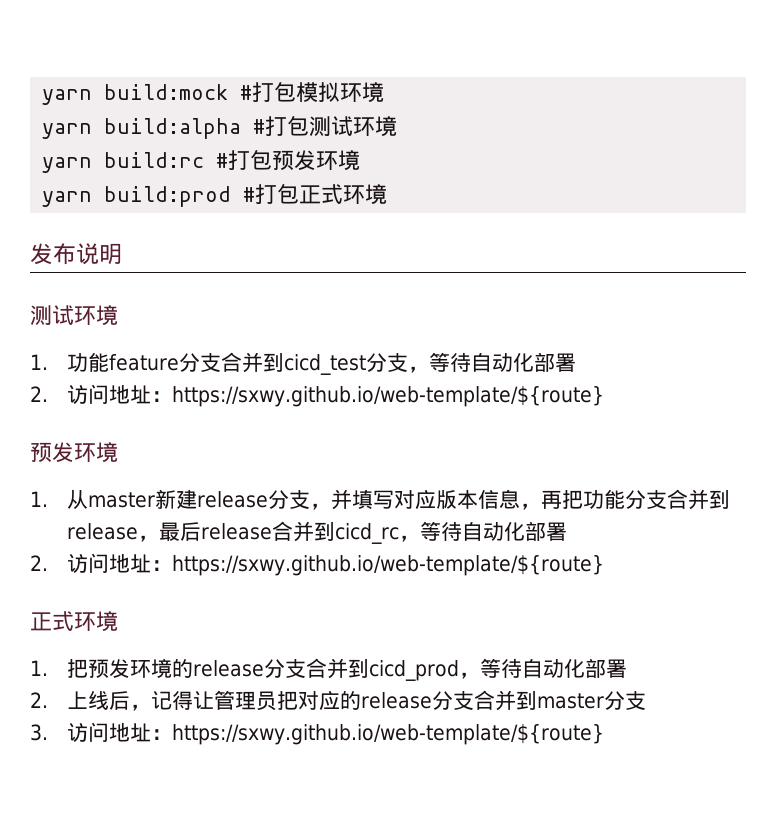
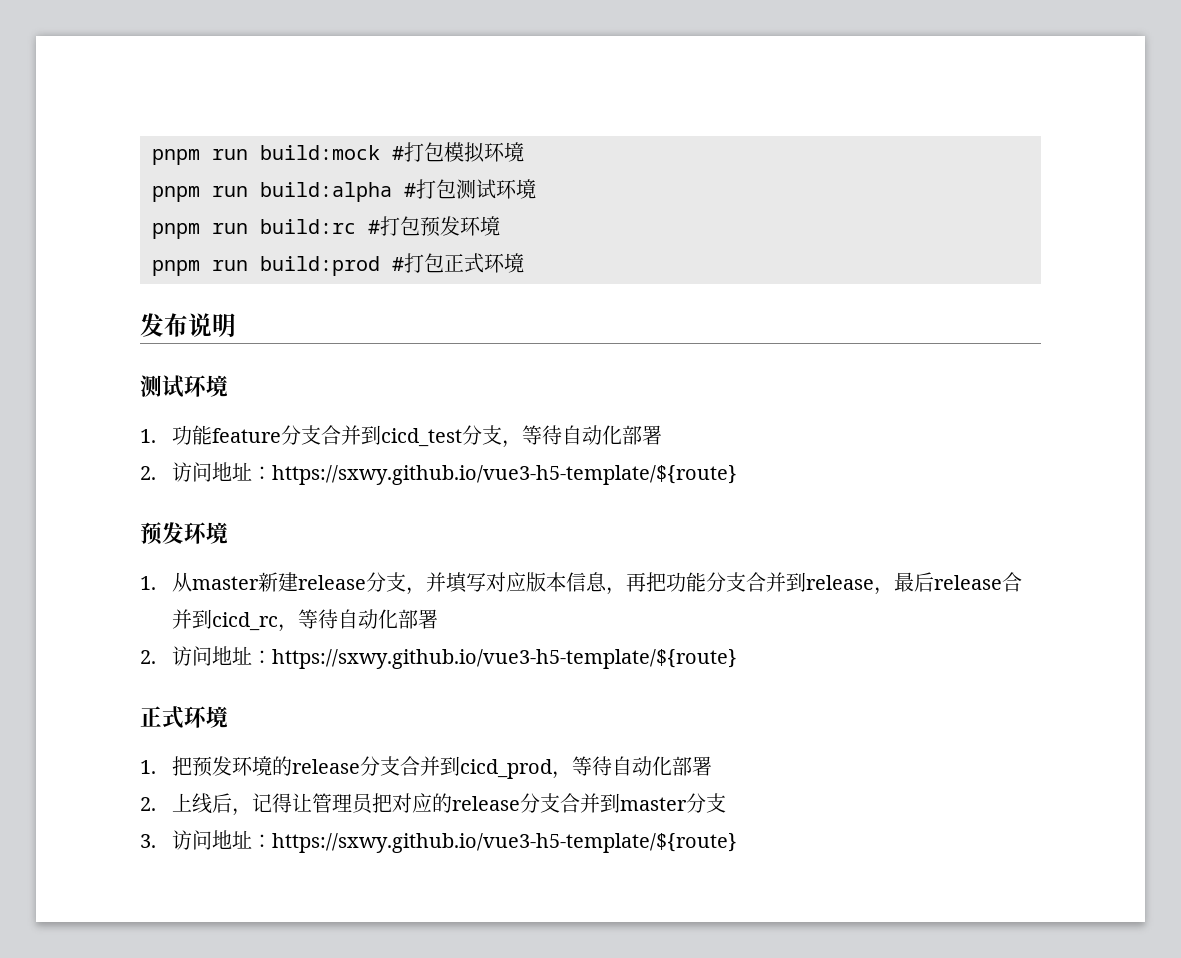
- yarn build:mock #打包模拟环境
+ pnpm run build:mock #打包模拟环境
- yarn build:alpha #打包测试环境
+ pnpm run build:alpha #打包测试环境
- yarn build:rc #打包预发环境
+ pnpm run build:rc #打包预发环境
- yarn build:prod #打包正式环境
+ pnpm run build:prod #打包正式环境
  1.功能feature分支合并到cicd_test分支，等待自动化部署
- 2.访问地址：https://sxwy.github.io/web-template/${route}
+ 2.访问地址：https://sxwy.github.io/vue3-h5-template/${route}
  1.从master新建release分支，并填写对应版本信息，再把功能分支合并到release，最后release合并到cicd_rc，等待自动化部署
- 2.访问地址：https://sxwy.github.io/web-template/${route}
+ 2.访问地址：https://sxwy.github.io/vue3-h5-template/${route}
- 3.访问地址：https://sxwy.github.io/web-template/${route}
+ 3.访问地址：https://sxwy.github.io/vue3-h5-template/${route}

